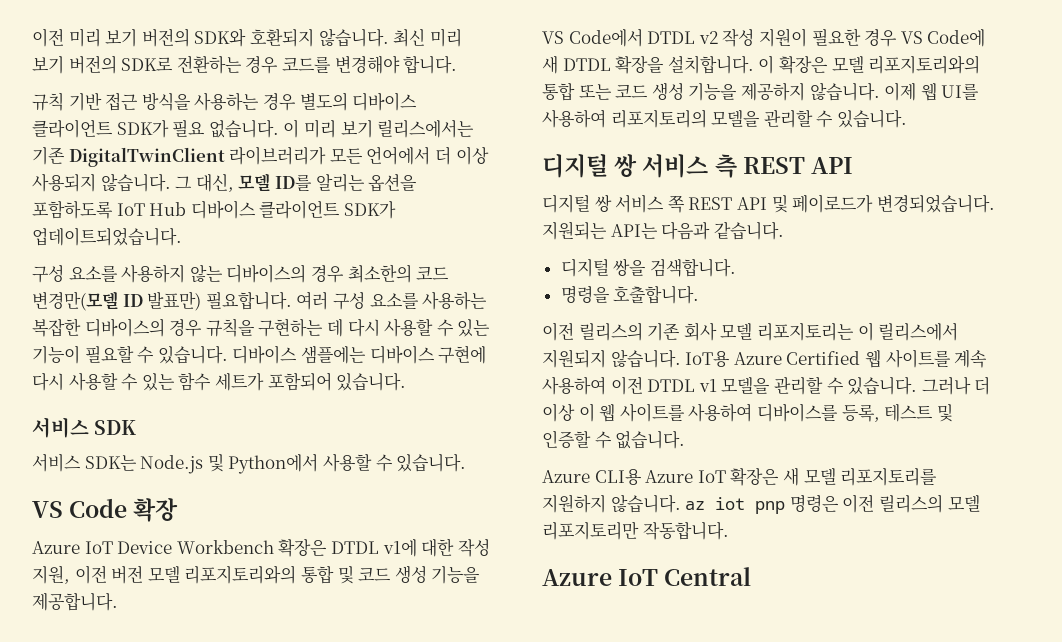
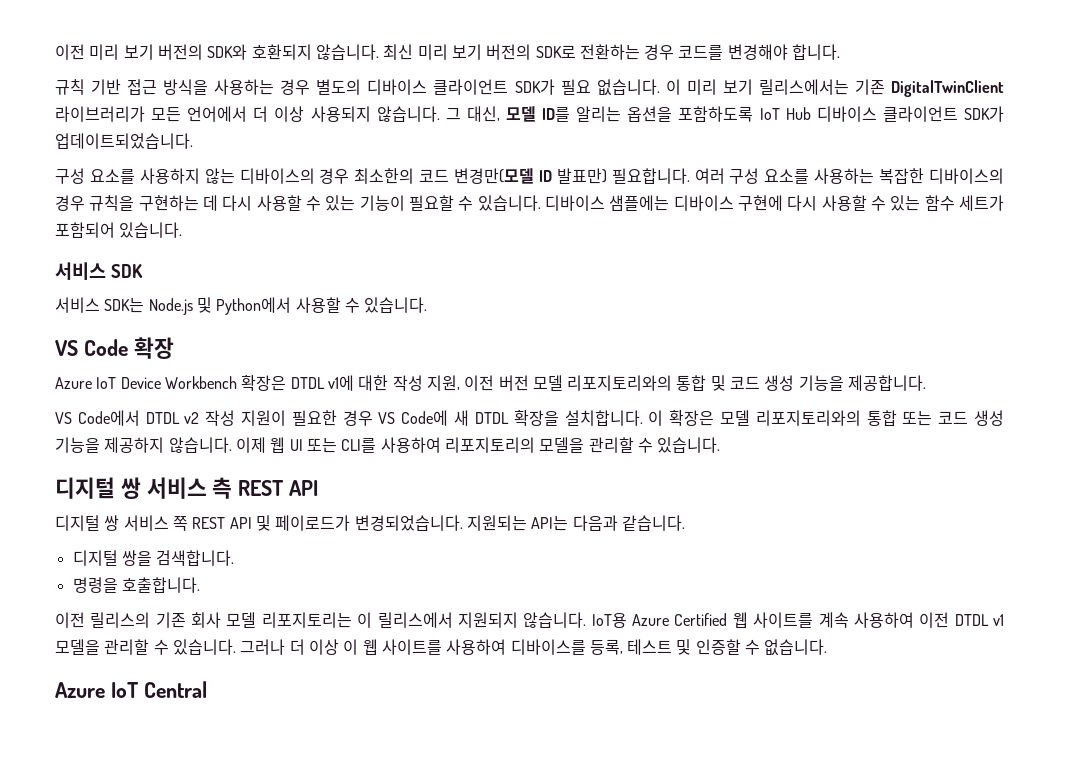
- 이제 웹 UI를 사용하여 리포지토리의 모델을 관리할 수 있습니다.
+ 이제 웹 UI 또는 CLI를 사용하여 리포지토리의 모델을 관리할 수 있습니다.
- Azure CLI용 Azure IoT 확장은 새 모델 리포지토리를 지원하지 않습니다. az iot pnp 명령은 이전 릴리스의 모델 리포지토리만 작동합니다.

